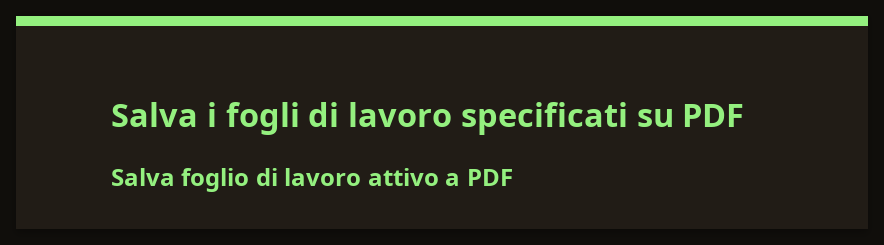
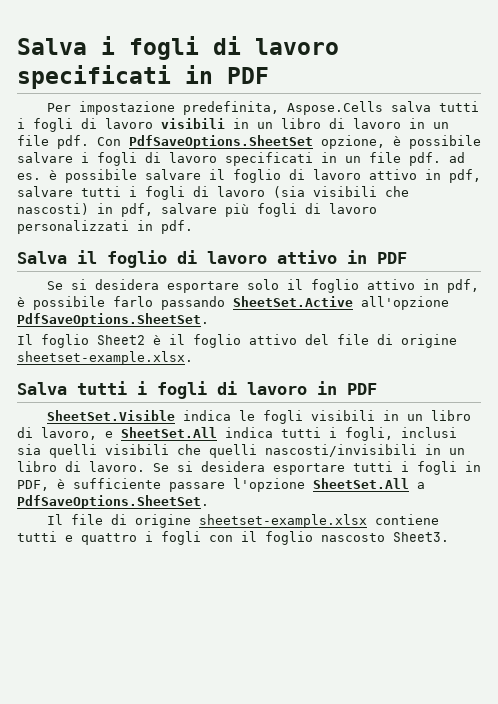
- Salva i fogli di lavoro specificati su PDF
- Salva foglio di lavoro attivo a PDF
+ Salva i fogli di lavoro specificati in PDF
+ Per impostazione predefinita, Aspose.Cells salva tutti i fogli di lavoro visibili in un libro di lavoro in un file pdf. Con PdfSaveOptions.SheetSet opzione, è possibile salvare i fogli di lavoro specificati in un file pdf. ad es. è possibile salvare il foglio di lavoro attivo in pdf, salvare tutti i fogli di lavoro (sia visibili che nascosti) in pdf, salvare più fogli di lavoro personalizzati in pdf.
+ Salva il foglio di lavoro attivo in PDF
+ Se si desidera esportare solo il foglio attivo in pdf, è possibile farlo passando SheetSet.Active all'opzione PdfSaveOptions.SheetSet.
+ Il foglio Sheet2 è il foglio attivo del file di origine sheetset-example.xlsx.
+ Salva tutti i fogli di lavoro in PDF
+ SheetSet.Visible indica le fogli visibili in un libro di lavoro, e SheetSet.All indica tutti i fogli, inclusi sia quelli visibili che quelli nascosti/invisibili in un libro di lavoro. Se si desidera esportare tutti i fogli in PDF, è sufficiente passare l'opzione SheetSet.All a PdfSaveOptions.SheetSet.
+ Il file di origine sheetset-example.xlsx contiene tutti e quattro i fogli con il foglio nascosto Sheet3.

